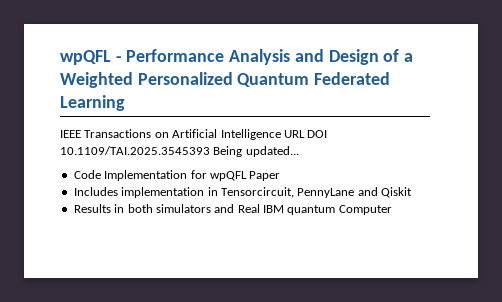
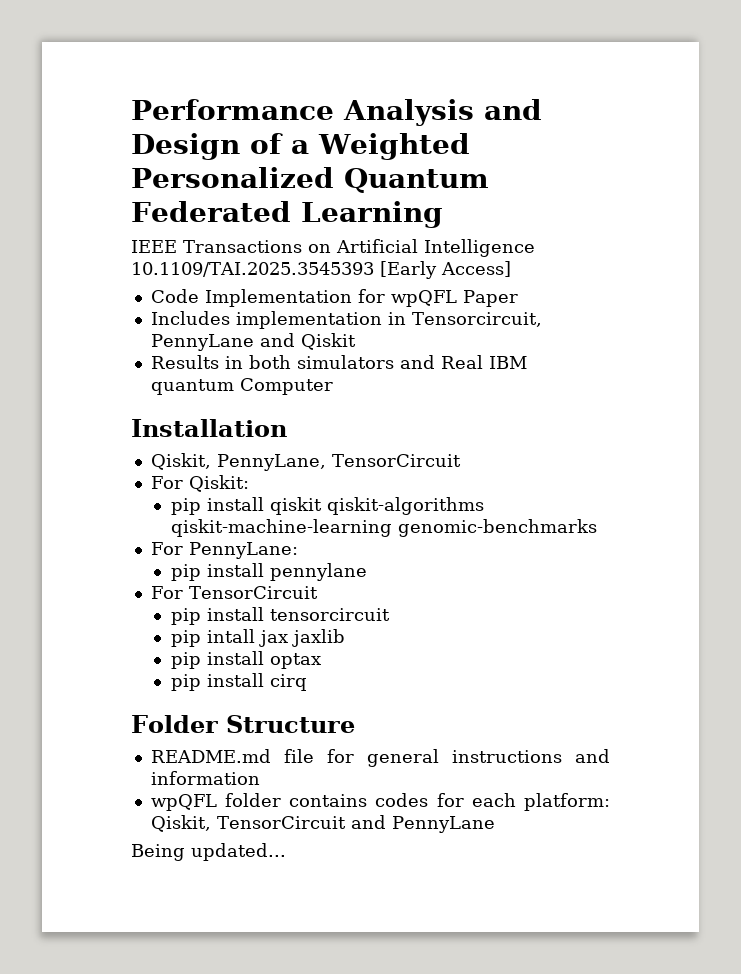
- wpQFL - Performance Analysis and Design of a Weighted Personalized Quantum Federated Learning
+ Performance Analysis and Design of a Weighted Personalized Quantum Federated Learning
- IEEE Transactions on Artificial Intelligence URL DOI 10.1109/TAI.2025.3545393 Being updated...
+ IEEE Transactions on Artificial Intelligence 10.1109/TAI.2025.3545393 [Early Access]
+ Installation
+ Qiskit, PennyLane, TensorCircuit
+ For Qiskit:
+ pip install qiskit qiskit-algorithms qiskit-machine-learning genomic-benchmarks
+ For PennyLane:
+ pip install pennylane
+ For TensorCircuit
+ pip install tensorcircuit
+ pip intall jax jaxlib
+ pip install optax
+ pip install cirq
+ Folder Structure
+ README.md file for general instructions and information
+ wpQFL folder contains codes for each platform: Qiskit, TensorCircuit and PennyLane
+ Being updated...

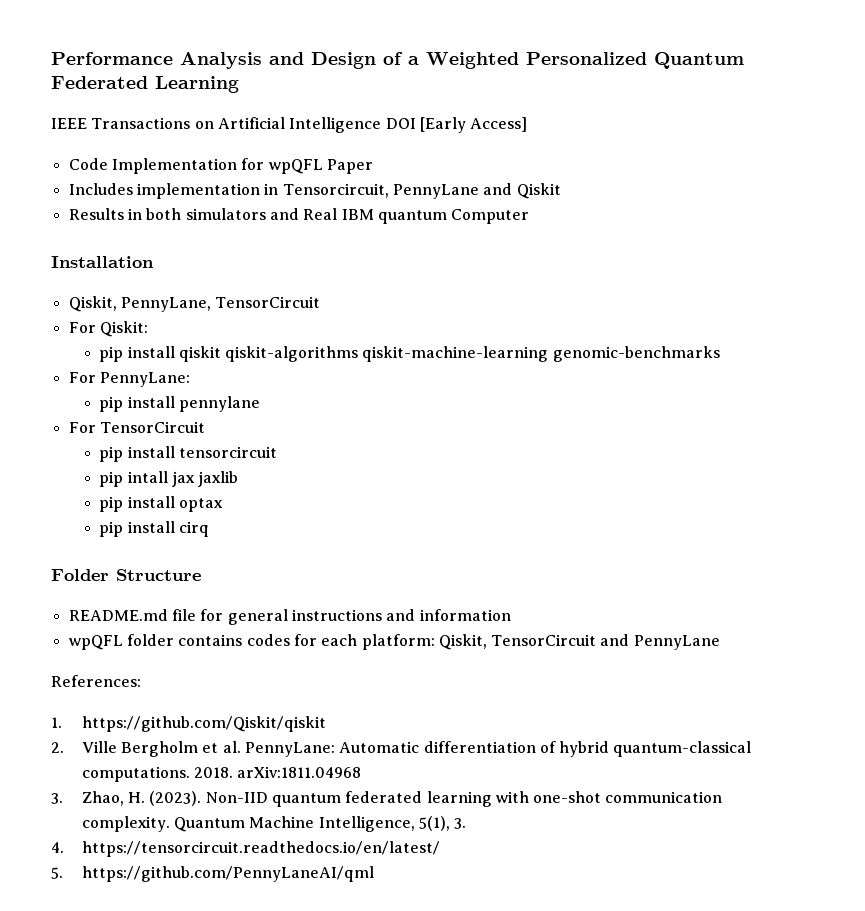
- IEEE Transactions on Artificial Intelligence 10.1109/TAI.2025.3545393 [Early Access]
+ IEEE Transactions on Artificial Intelligence DOI [Early Access]
- Being updated...
+ References:
+ 1. https://github.com/Qiskit/qiskit
+ 2. Ville Bergholm et al. PennyLane: Automatic differentiation of hybrid quantum-classical computations. 2018. arXiv:1811.04968
+ 3. Zhao, H. (2023). Non-IID quantum federated learning with one-shot communication complexity. Quantum Machine Intelligence, 5(1), 3.
+ 4. https://tensorcircuit.readthedocs.io/en/latest/
+ 5. https://github.com/PennyLaneAI/qml

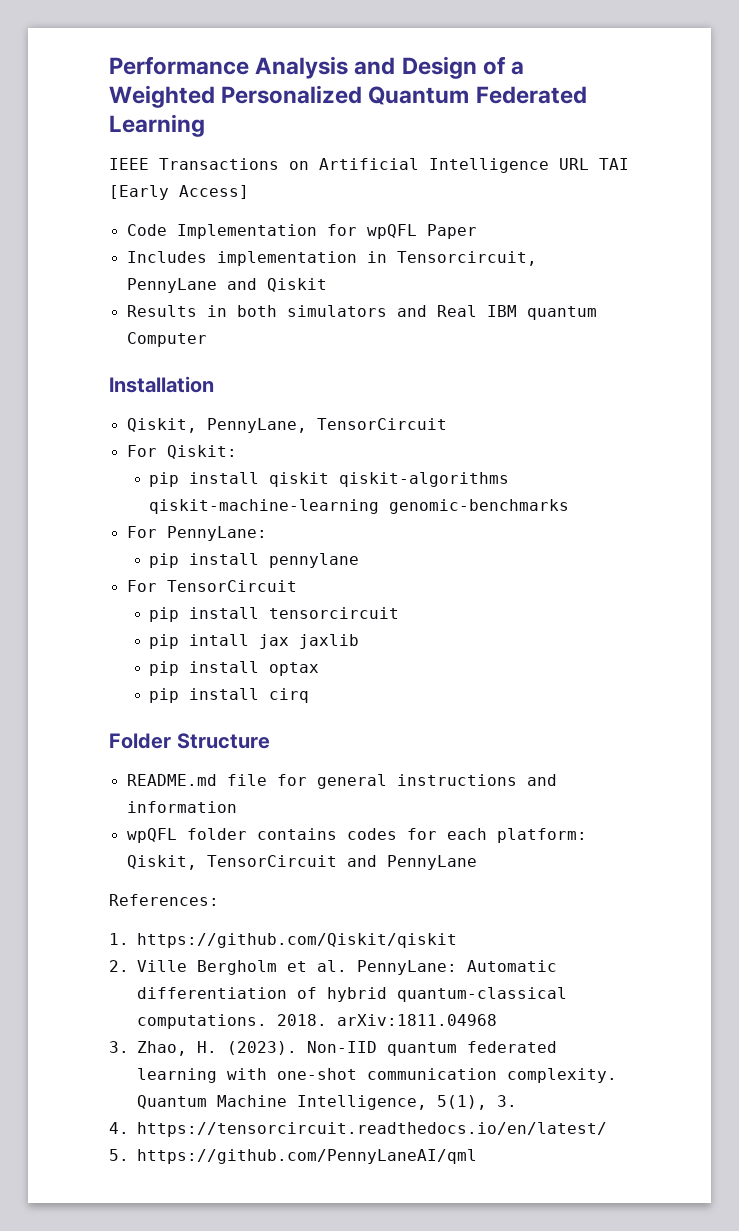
- IEEE Transactions on Artificial Intelligence DOI [Early Access]
+ IEEE Transactions on Artificial Intelligence URL TAI [Early Access]

